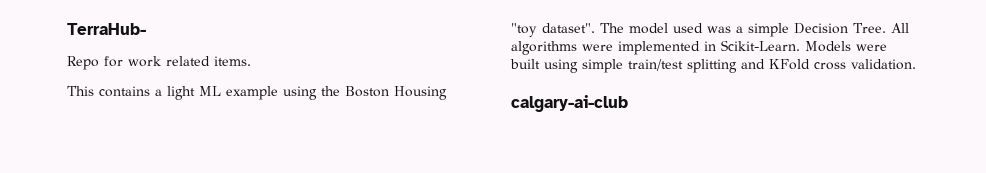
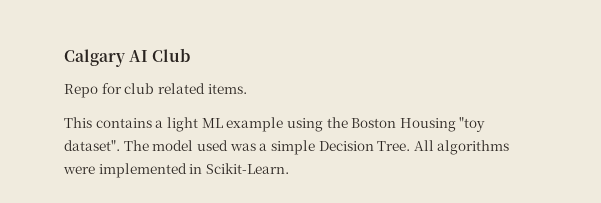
- TerraHub-
+ Calgary AI Club
- Repo for work related items.
+ Repo for club related items.
- Models were built using simple train/test splitting and KFold cross validation.
- calgary-ai-club

